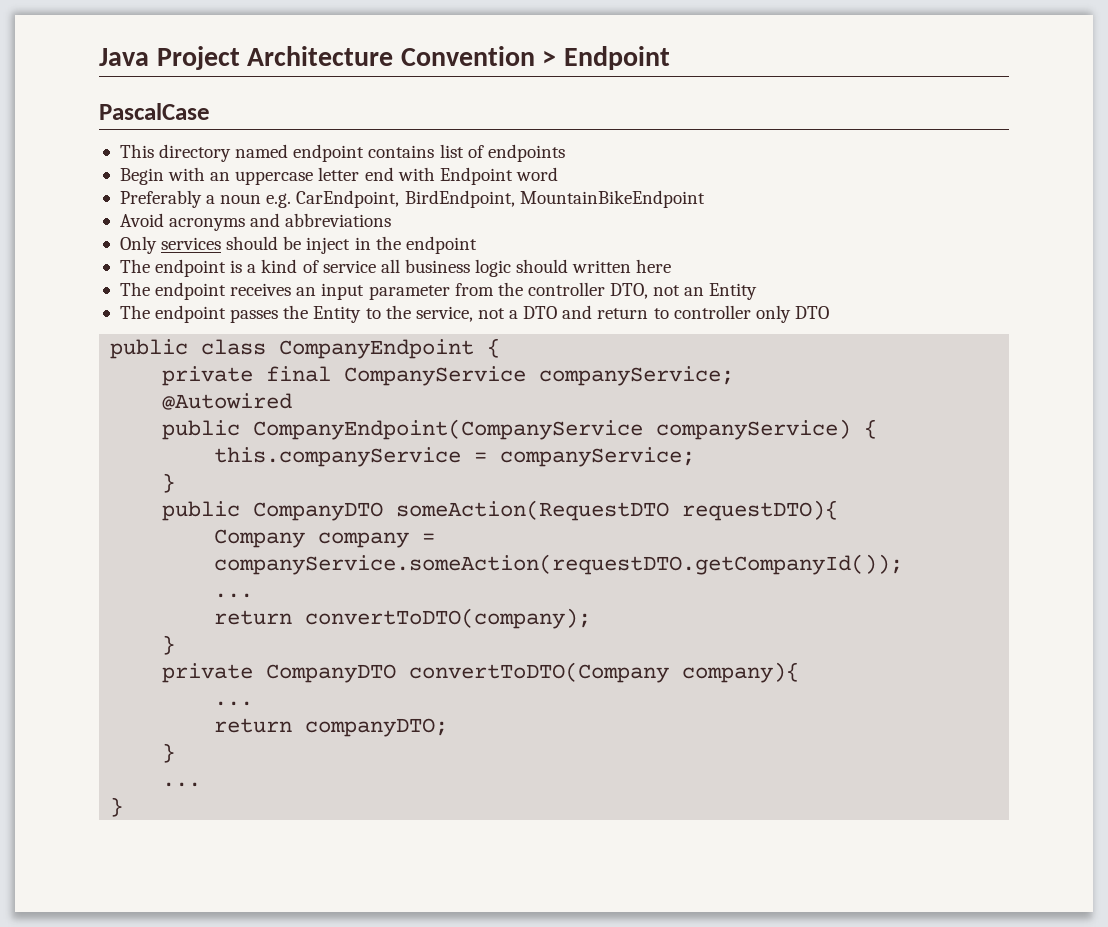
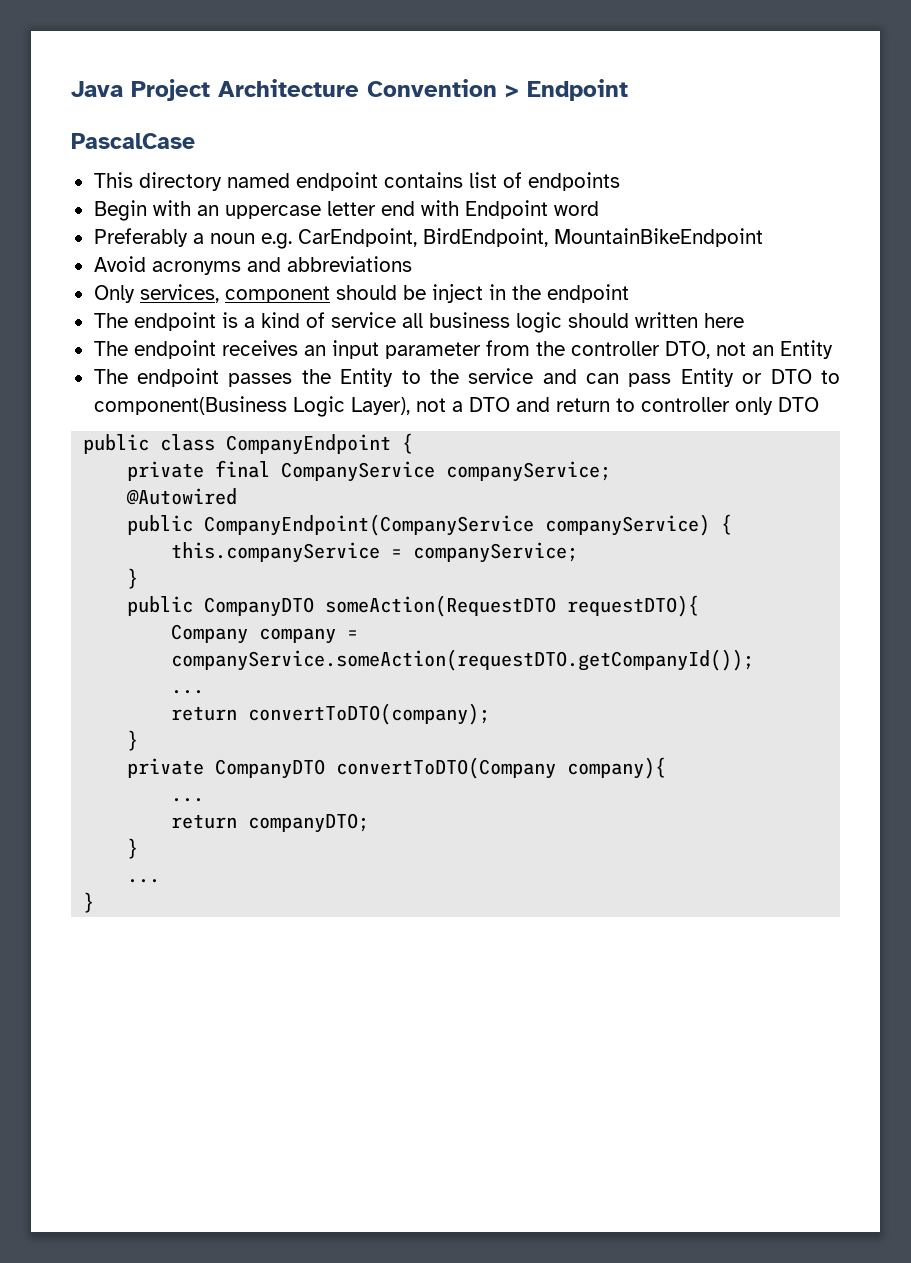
- Only services should be inject in the endpoint
+ Only services, component should be inject in the endpoint
- The endpoint passes the Entity to the service, not a DTO and return to controller only DTO
+ The endpoint passes the Entity to the service and can pass Entity or DTO to component(Business Logic Layer), not a DTO and return to controller only DTO

